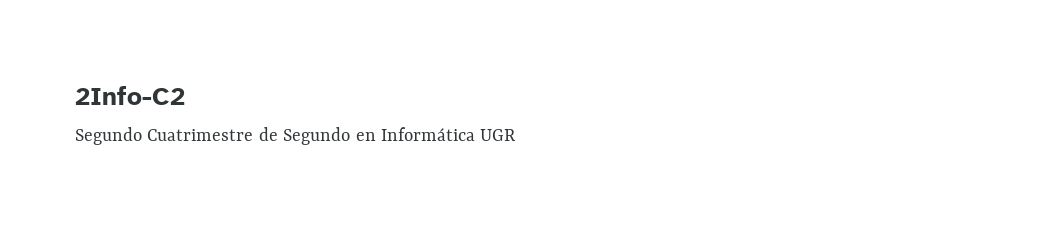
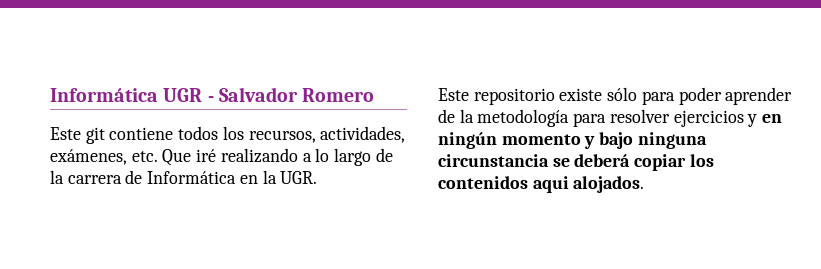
- 2Info-C2
- Segundo Cuatrimestre de Segundo en Informática UGR
+ Informática UGR - Salvador Romero
+ Este git contiene todos los recursos, actividades, exámenes, etc. Que iré realizando a lo largo de la carrera de Informática en la UGR.
+ Este repositorio existe sólo para poder aprender de la metodología para resolver ejercicios y en ningún momento y bajo ninguna circunstancia se deberá copiar los contenidos aqui alojados.

